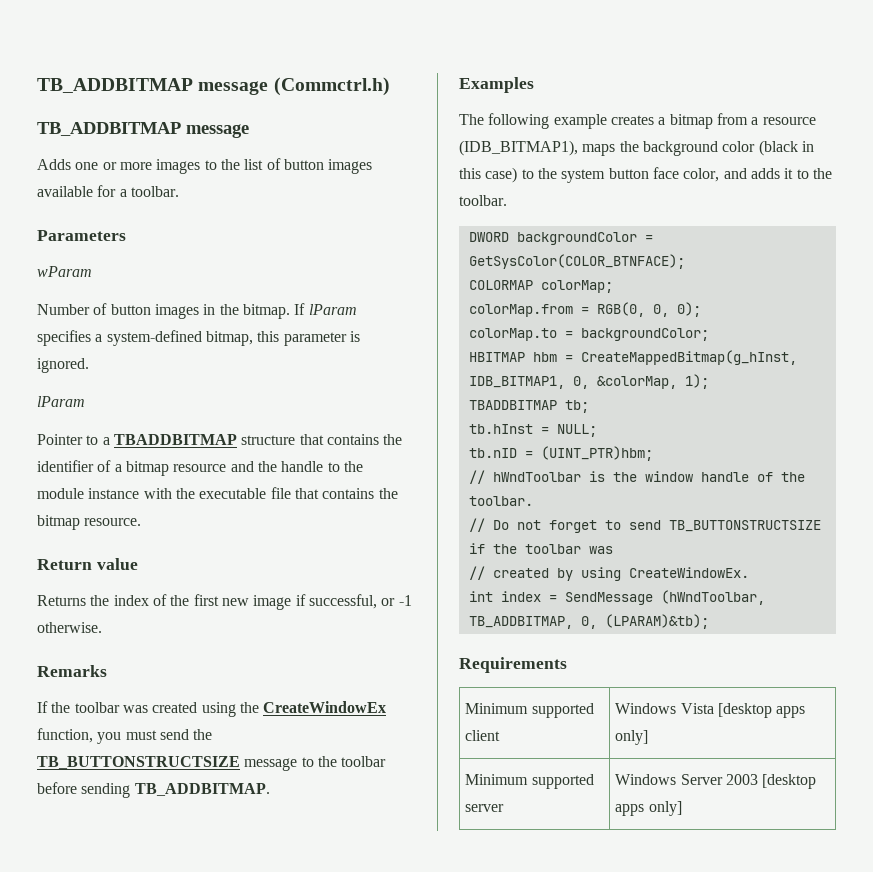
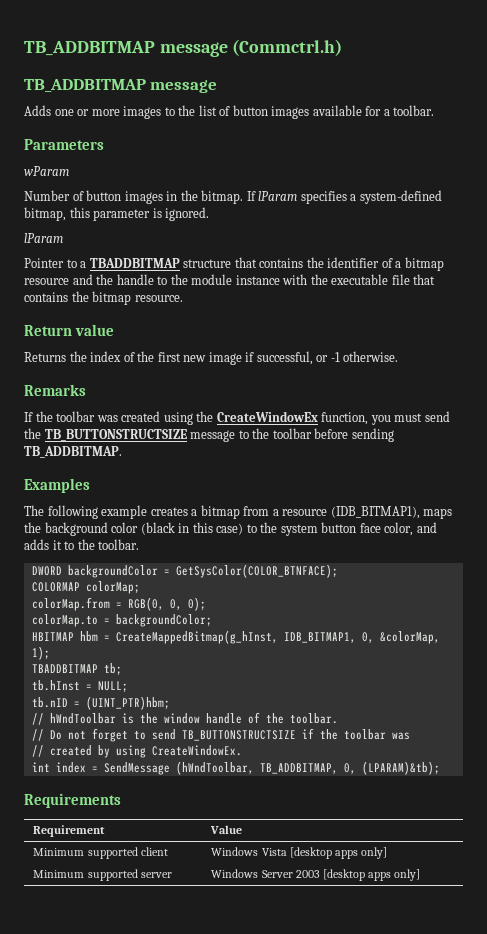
+ Requirement | Value

